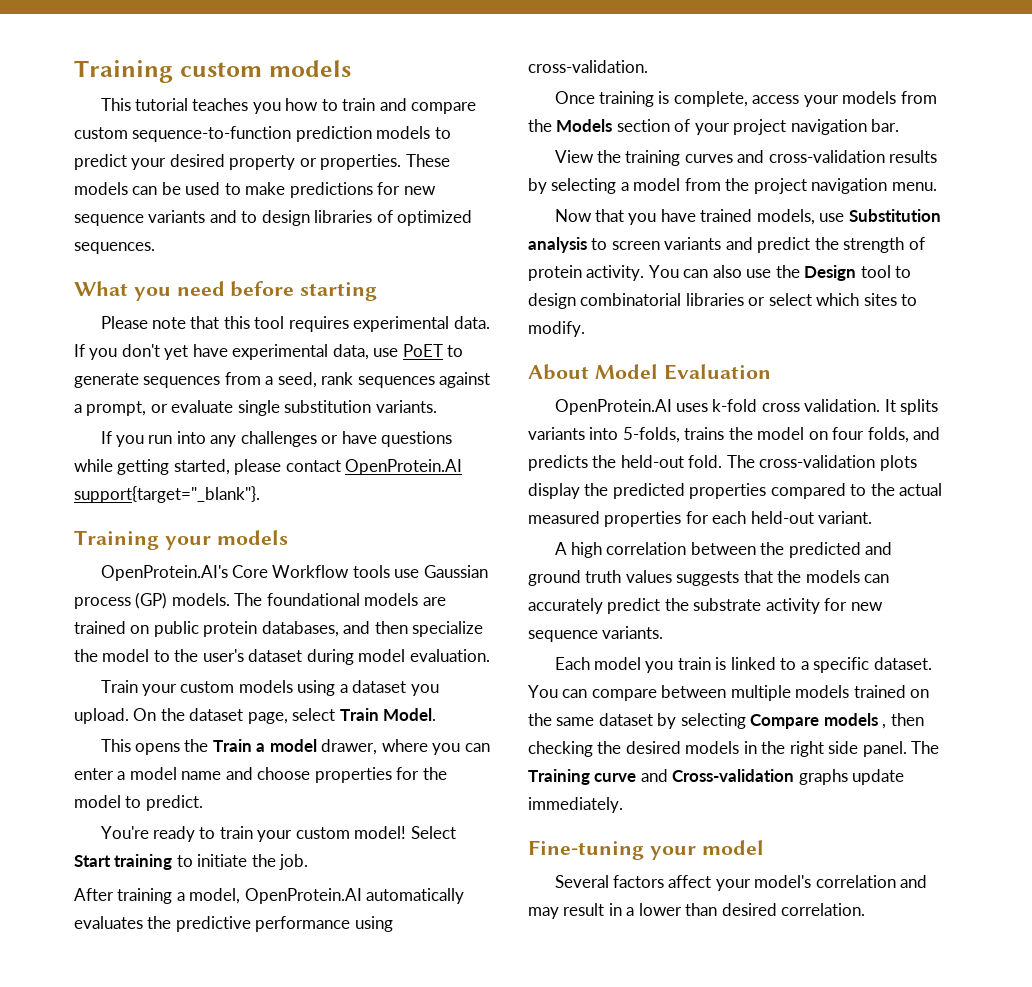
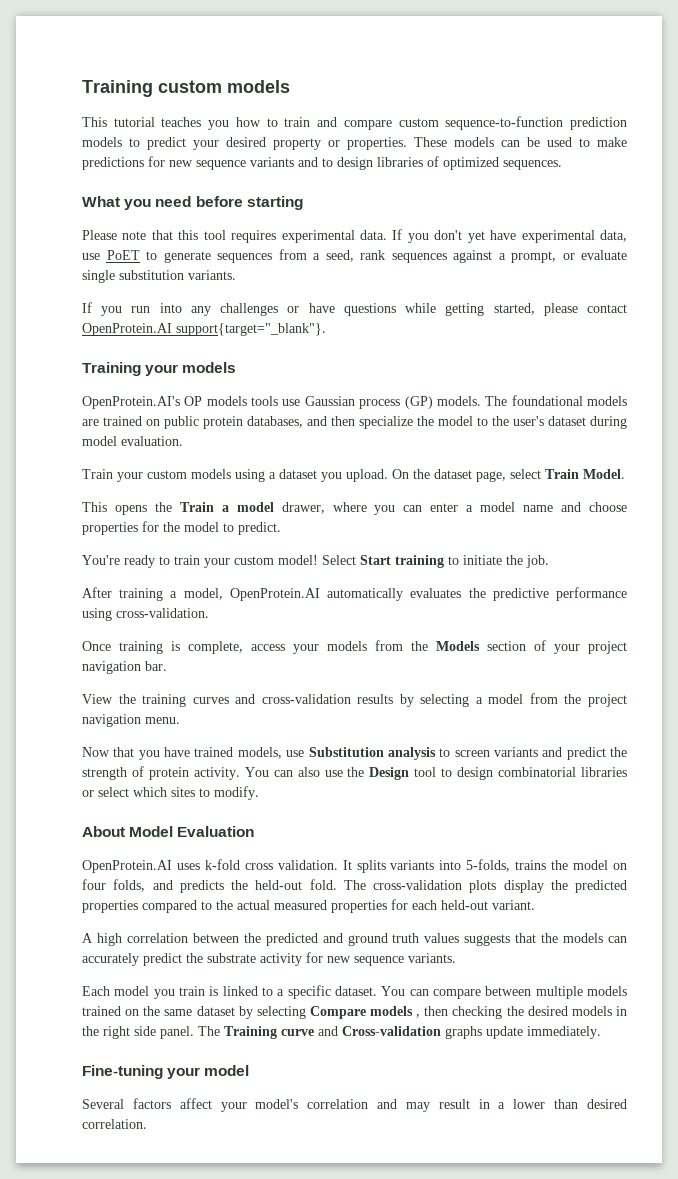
- OpenProtein.AI's Core Workflow tools use Gaussian process (GP) models.
+ OpenProtein.AI's OP models tools use Gaussian process (GP) models.

